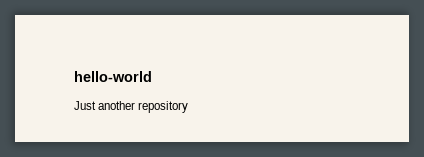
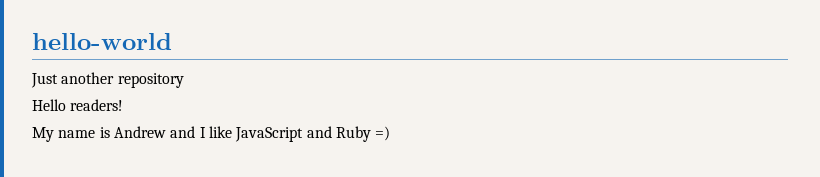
+ Hello readers!
+ My name is Andrew and I like JavaScript and Ruby =)

